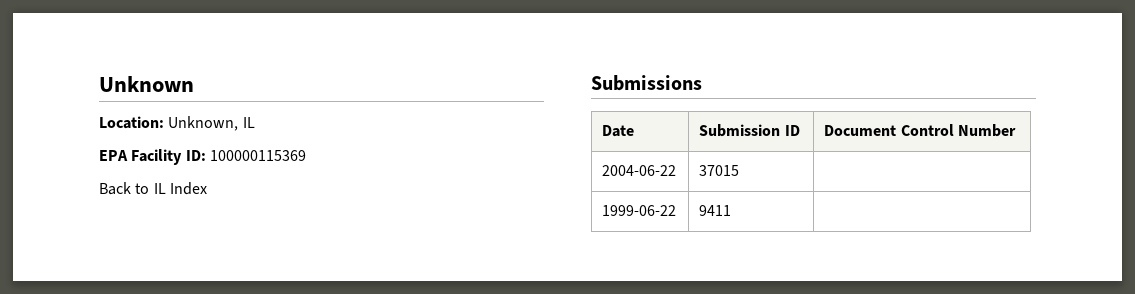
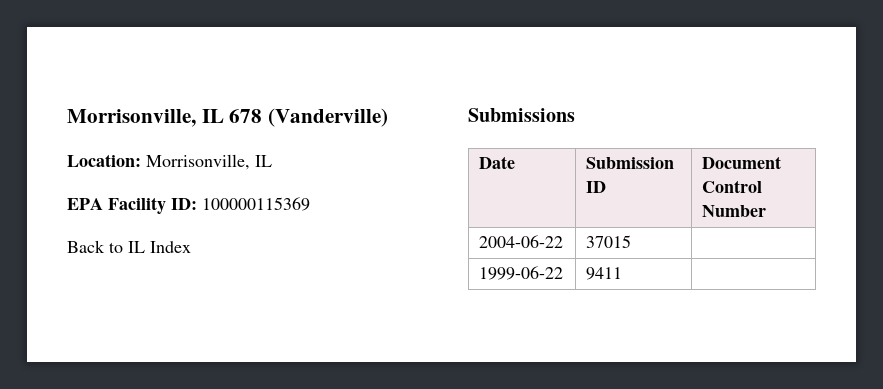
- Unknown
+ Morrisonville, IL 678 (Vanderville)
- Location: Unknown, IL
+ Location: Morrisonville, IL

